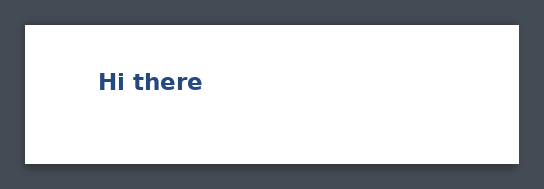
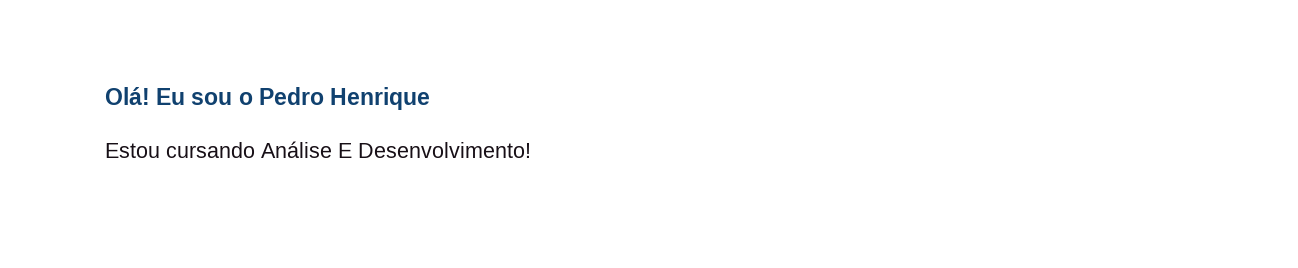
- Hi there
+ Olá! Eu sou o Pedro Henrique
+ Estou cursando Análise E Desenvolvimento!

